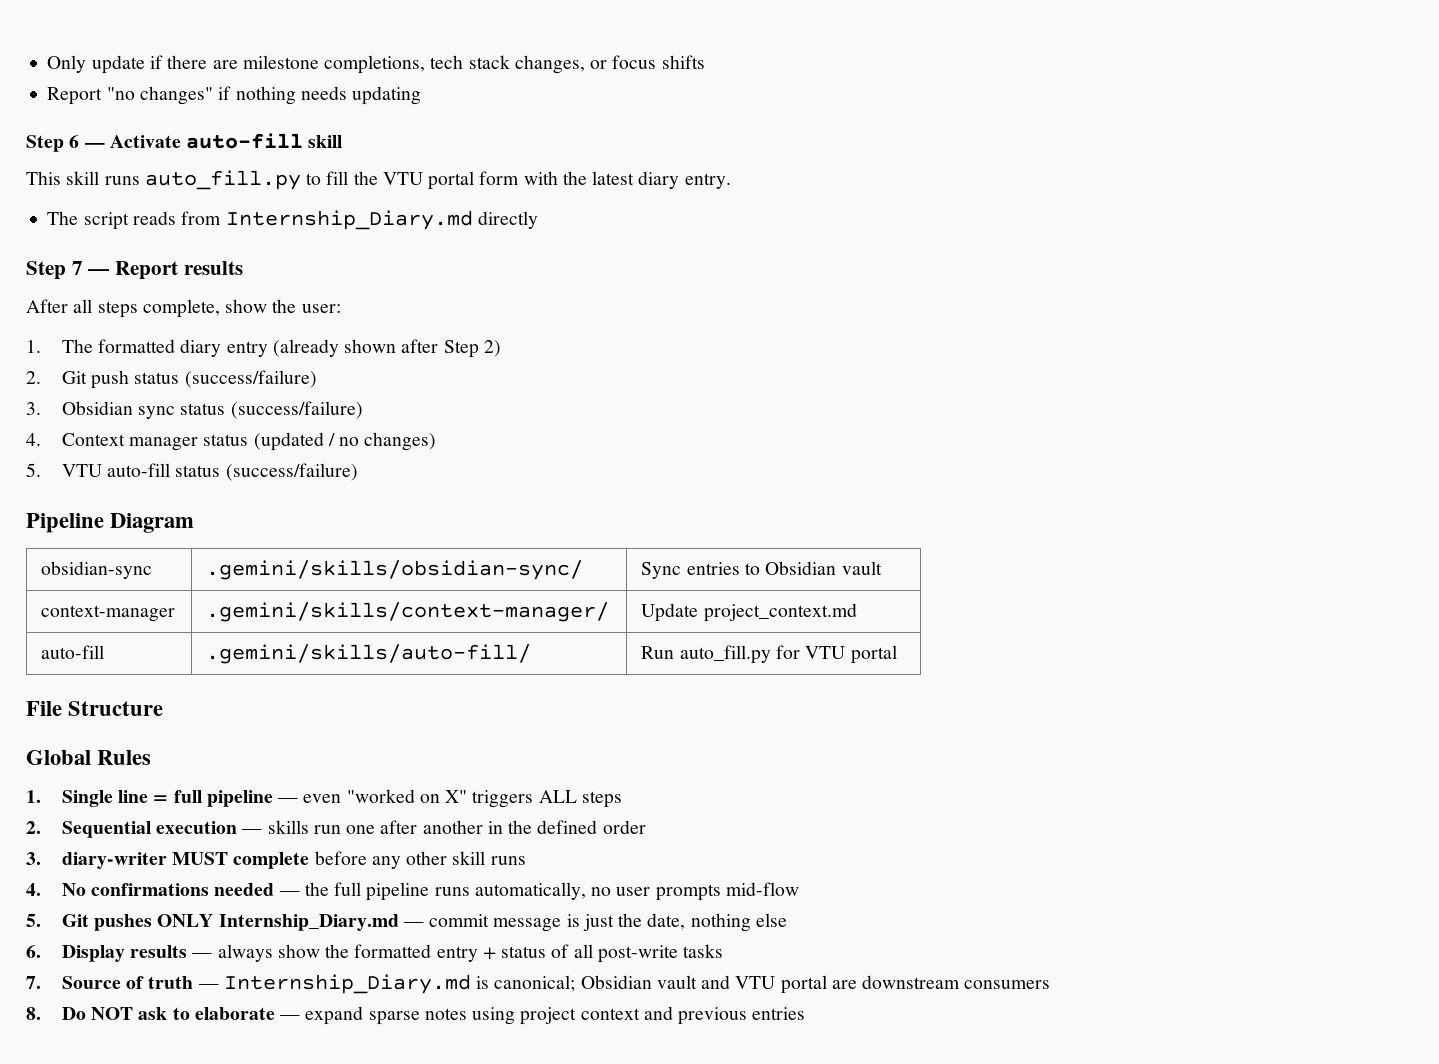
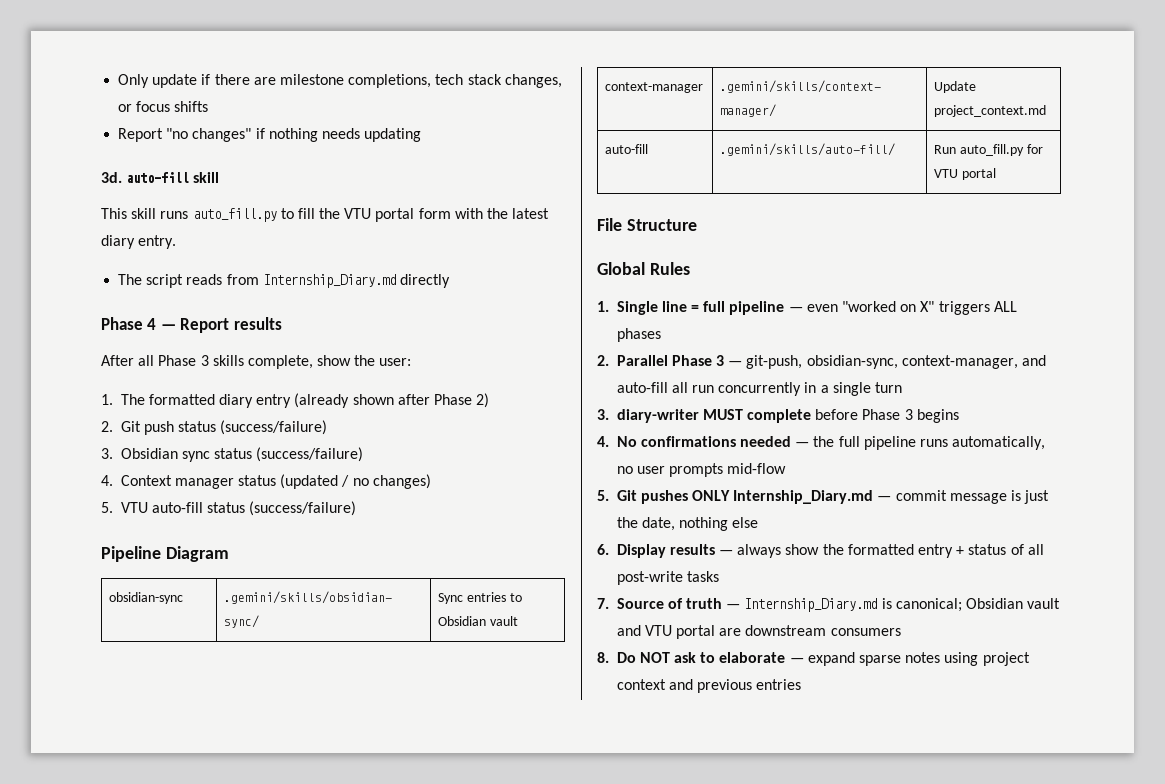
- Step 6 — Activate auto-fill skill
+ 3d. auto-fill skill
- Step 7 — Report results
+ Phase 4 — Report results
- After all steps complete, show the user:
+ After all Phase 3 skills complete, show the user:
- 1. The formatted diary entry (already shown after Step 2)
+ 1. The formatted diary entry (already shown after Phase 2)
- 1. Single line = full pipeline — even "worked on X" triggers ALL steps
- 2. Sequential execution — skills run one after another in the defined order
+ 1. Single line = full pipeline — even "worked on X" triggers ALL phases
+ 2. Parallel Phase 3 — git-push, obsidian-sync, context-manager, and auto-fill all run concurrently in a single turn
- 3. diary-writer MUST complete before any other skill runs
+ 3. diary-writer MUST complete before Phase 3 begins

